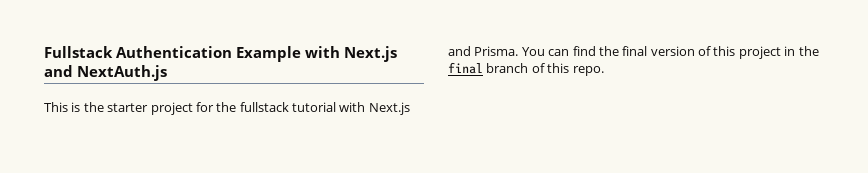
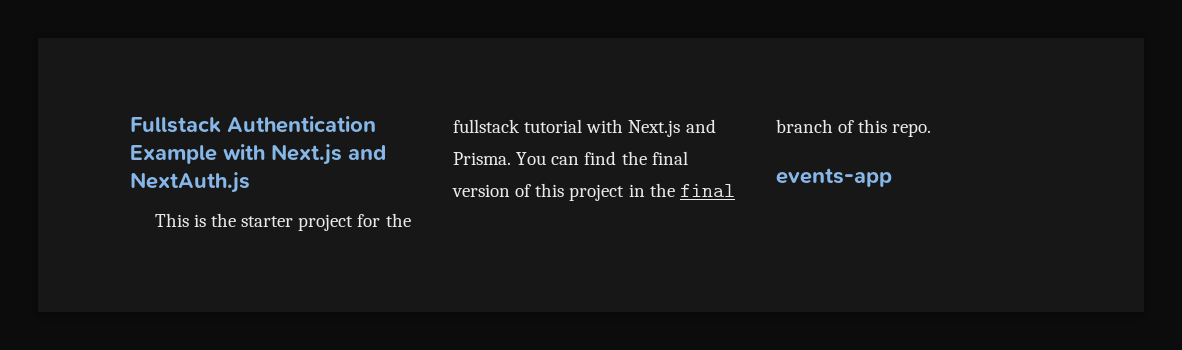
+ events-app

